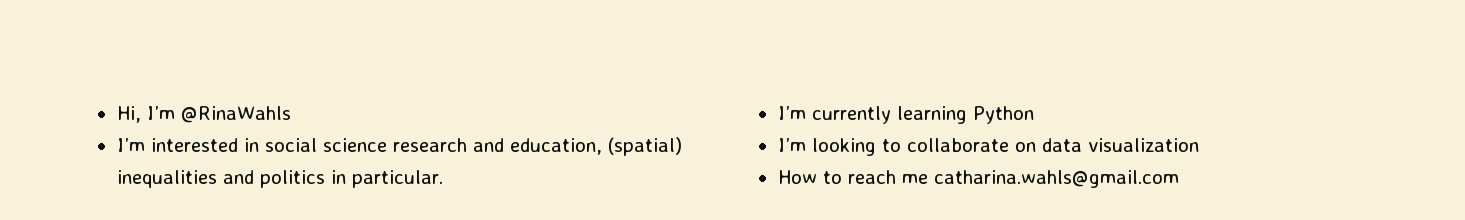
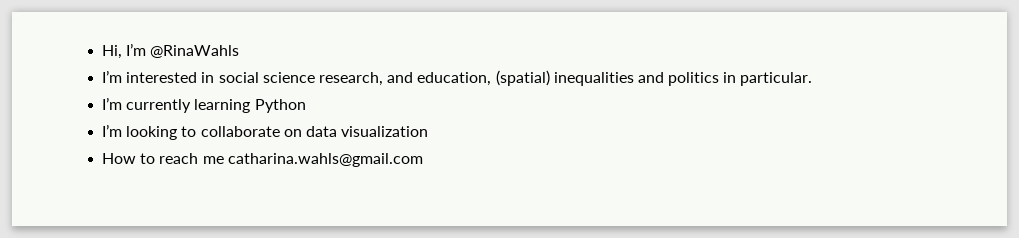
- I’m interested in social science research and education, (spatial) inequalities and politics in particular.
+ I’m interested in social science research, and education, (spatial) inequalities and politics in particular.

